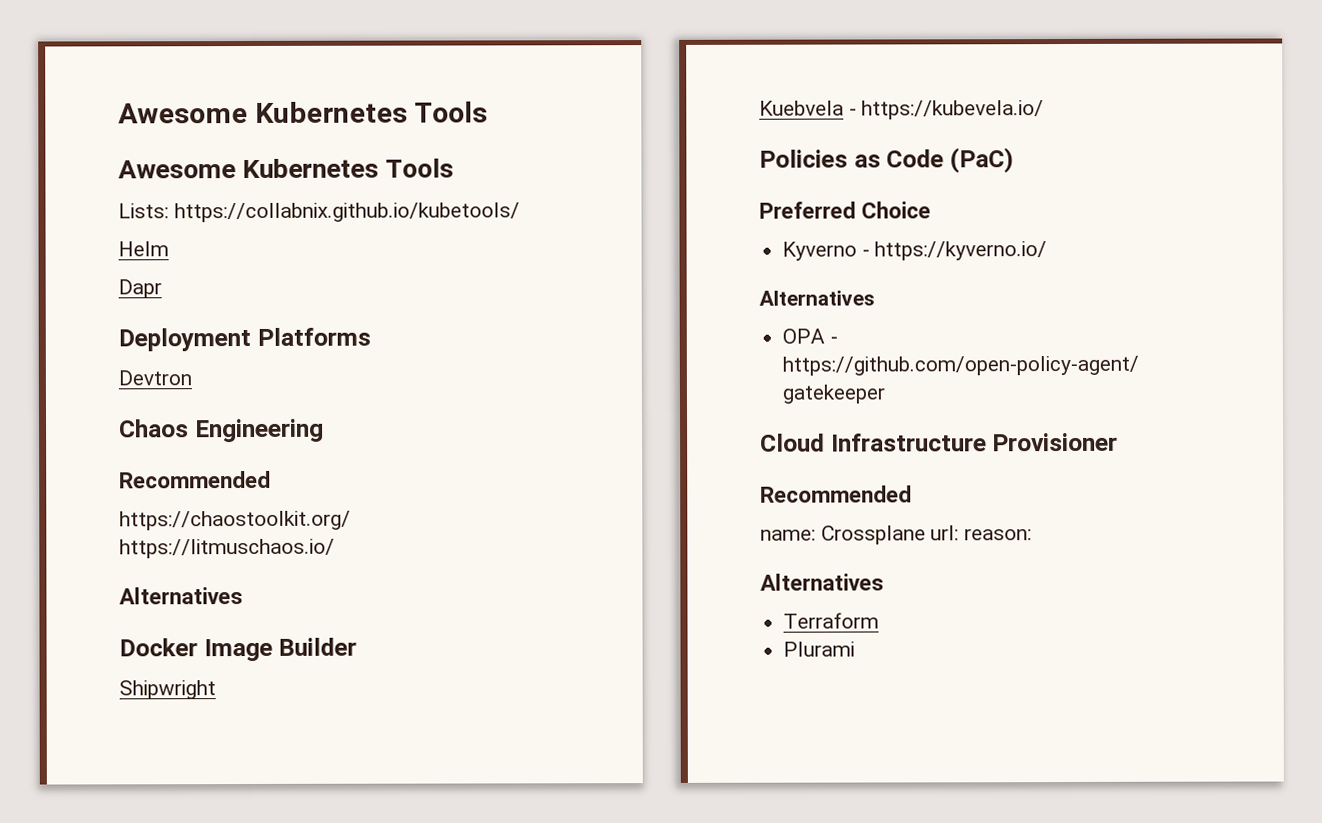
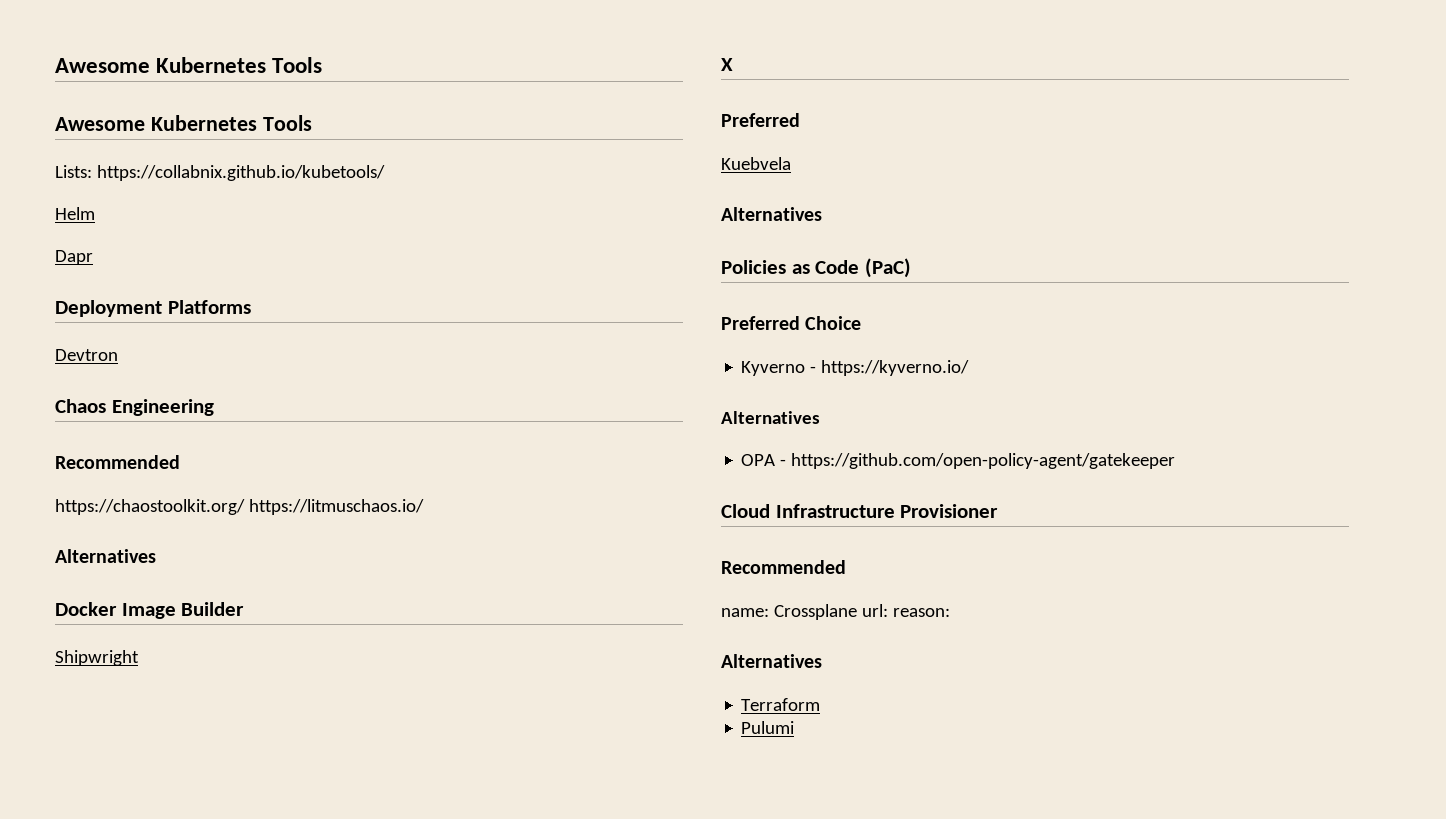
+ X
+ Preferred
- Kuebvela - https://kubevela.io/
+ Kuebvela
+ Alternatives
- Plurami
+ Pulumi

